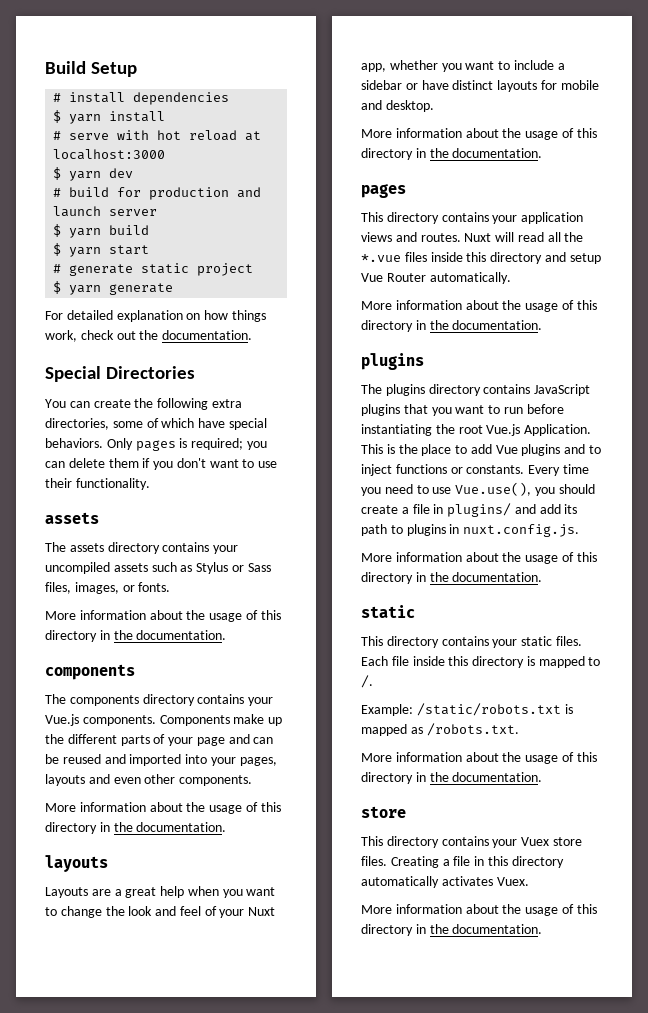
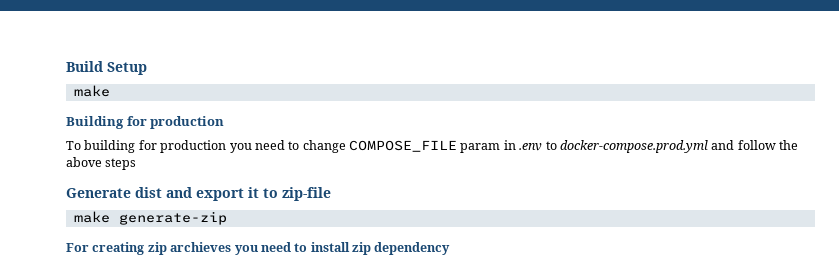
  Build Setup
- # install dependencies
- $ yarn install
- # serve with hot reload at localhost:3000
- $ yarn dev
- # build for production and launch server
- $ yarn build
- $ yarn start
- # generate static project
- $ yarn generate
- For detailed explanation on how things work, check out the documentation.
- Special Directories
- You can create the following extra directories, some of which have special behaviors. Only pages is required; you can delete them if you don't want to use their functionality.
- assets
- The assets directory contains your uncompiled assets such as Stylus or Sass files, images, or fonts.
- More information about the usage of this directory in the documentation.
- components
- The components directory contains your Vue.js components. Components make up the different parts of your page and can be reused and imported into your pages, layouts and even other components.
- More information about the usage of this directory in the documentation.
- layouts
- Layouts are a great help when you want to change the look and feel of your Nuxt app, whether you want to include a sidebar or have distinct layouts for mobile and desktop.
- More information about the usage of this directory in the documentation.
- pages
- This directory contains your application views and routes. Nuxt will read all the *.vue files inside this directory and setup Vue Router automatically.
- More information about the usage of this directory in the documentation.
- plugins
- The plugins directory contains JavaScript plugins that you want to run before instantiating the root Vue.js Application. This is the place to add Vue plugins and to inject functions or constants. Every time you need to use Vue.use(), you should create a file in plugins/ and add its path to plugins in nuxt.config.js.
- More information about the usage of this directory in the documentation.
- static
- This directory contains your static files. Each file inside this directory is mapped to /.
- Example: /static/robots.txt is mapped as /robots.txt.
- More information about the usage of this directory in the documentation.
- store
- This directory contains your Vuex store files. Creating a file in this directory automatically activates Vuex.
- More information about the usage of this directory in the documentation.
+ make
+ Building for production
+ To building for production you need to change COMPOSE_FILE param in .env to docker-compose.prod.yml and follow the above steps
+ Generate dist and export it to zip-file
+ make generate-zip
+ For creating zip archieves you need to install zip dependency

